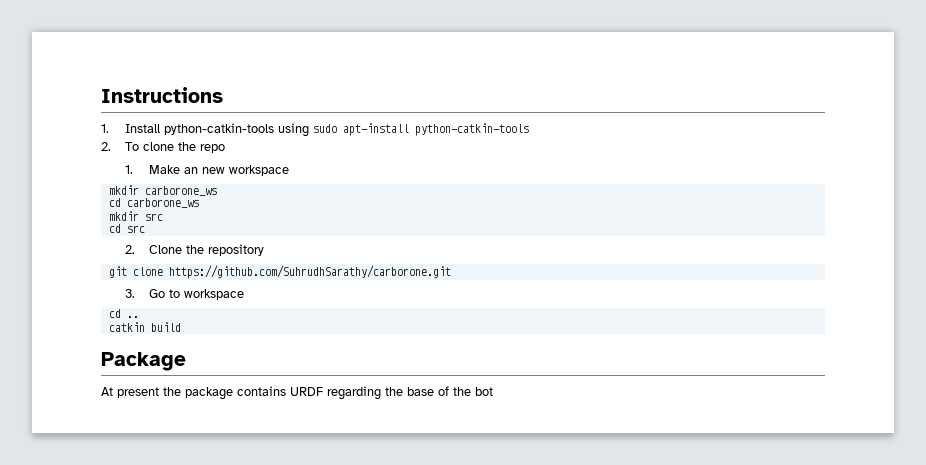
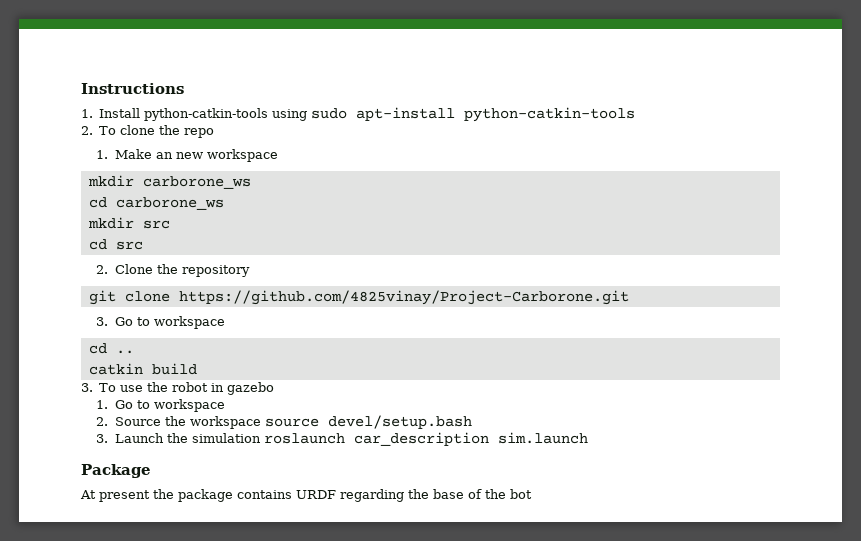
- git clone https://github.com/SuhrudhSarathy/carborone.git
+ git clone https://github.com/4825vinay/Project-Carborone.git
+ 3. To use the robot in gazebo
+ 1. Go to workspace
+ 2. Source the workspace source devel/setup.bash
+ 3. Launch the simulation roslaunch car_description sim.launch

